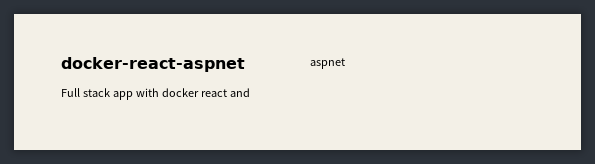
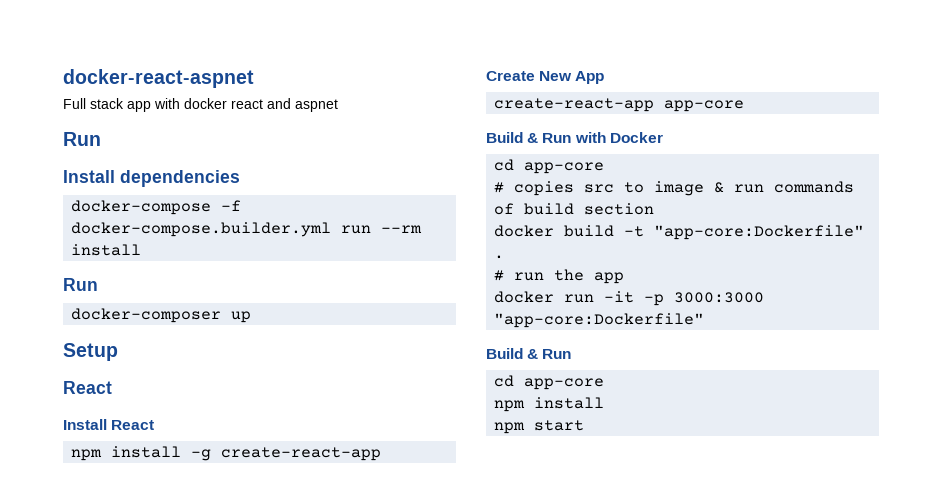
  Full stack app with docker react and aspnet
+ Run
+ Install dependencies
+ docker-compose -f docker-compose.builder.yml run --rm install
+ Run
+ docker-composer up
+ Setup
+ React
+ Install React
+ npm install -g create-react-app
+ Create New App
+ create-react-app app-core
+ Build & Run with Docker
+ cd app-core
+ # copies src to image & run commands of build section
+ docker build -t "app-core:Dockerfile" .
+ # run the app
+ docker run -it -p 3000:3000 "app-core:Dockerfile"
+ Build & Run
+ cd app-core
+ npm install
+ npm start

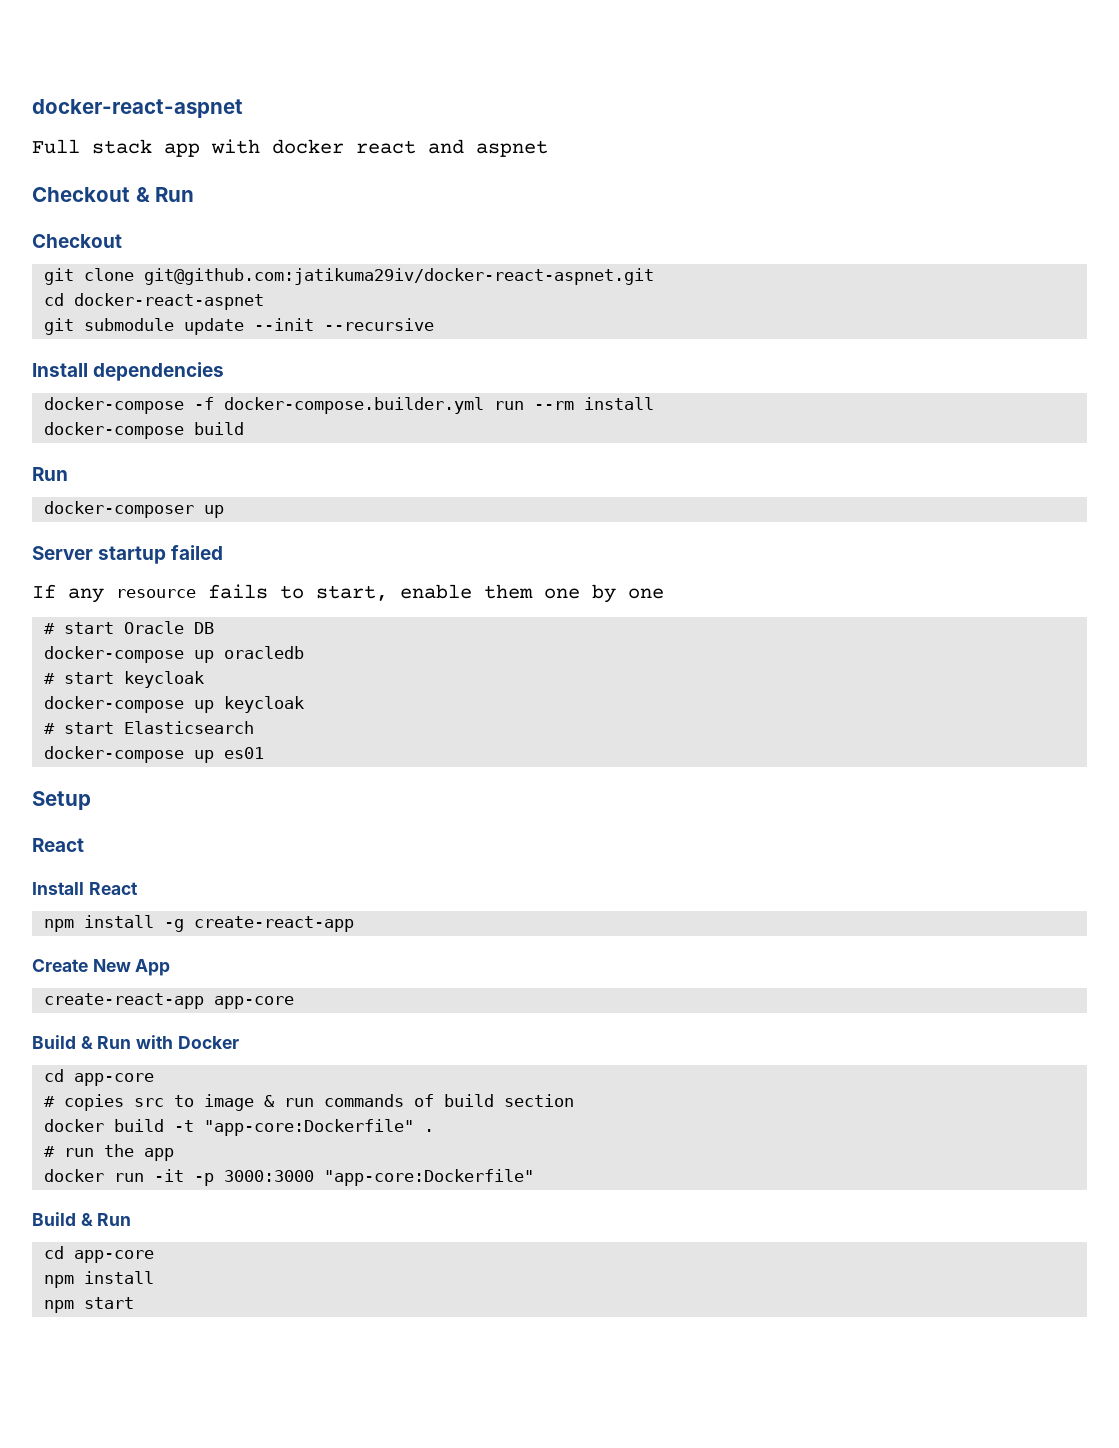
  Full stack app with docker react and aspnet
- Run
+ Checkout & Run
+ Checkout
+ git clone git@github.com:jatikuma29iv/docker-react-aspnet.git
+ cd docker-react-aspnet
+ git submodule update --init --recursive
+ docker-compose build
+ Server startup failed
+ If any resource fails to start, enable them one by one
+ # start Oracle DB
+ docker-compose up oracledb
+ # start keycloak
+ docker-compose up keycloak
+ # start Elasticsearch
+ docker-compose up es01

